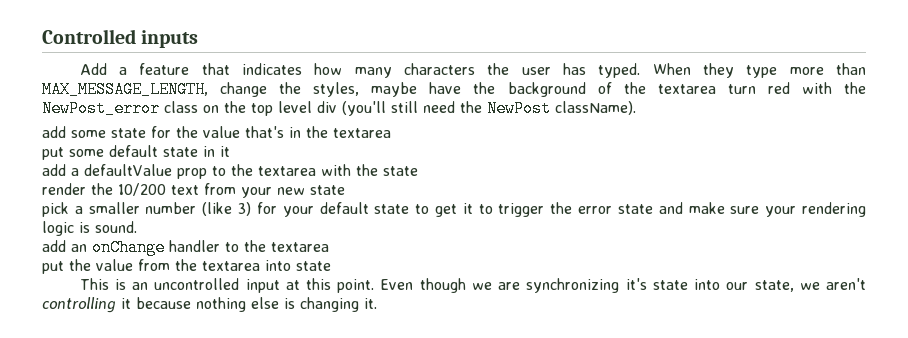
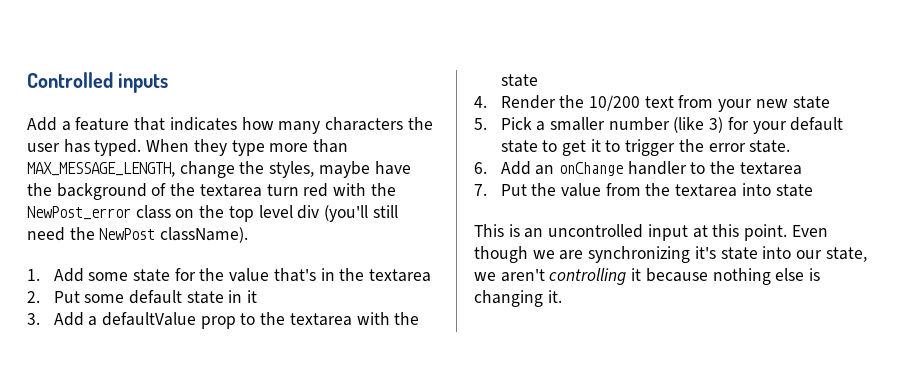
- add some state for the value that's in the textarea
+ 1. Add some state for the value that's in the textarea
- put some default state in it
+ 2. Put some default state in it
- add a defaultValue prop to the textarea with the state
+ 3. Add a defaultValue prop to the textarea with the state
- render the 10/200 text from your new state
+ 4. Render the 10/200 text from your new state
- pick a smaller number (like 3) for your default state to get it to trigger the error state and make sure your rendering logic is sound.
- add an onChange handler to the textarea
+ 5. Pick a smaller number (like 3) for your default state to get it to trigger the error state.
+ 6. Add an onChange handler to the textarea
- put the value from the textarea into state
+ 7. Put the value from the textarea into state

